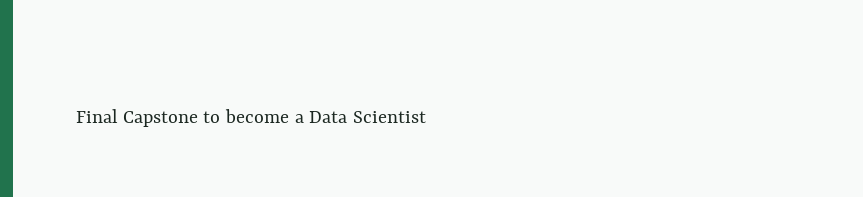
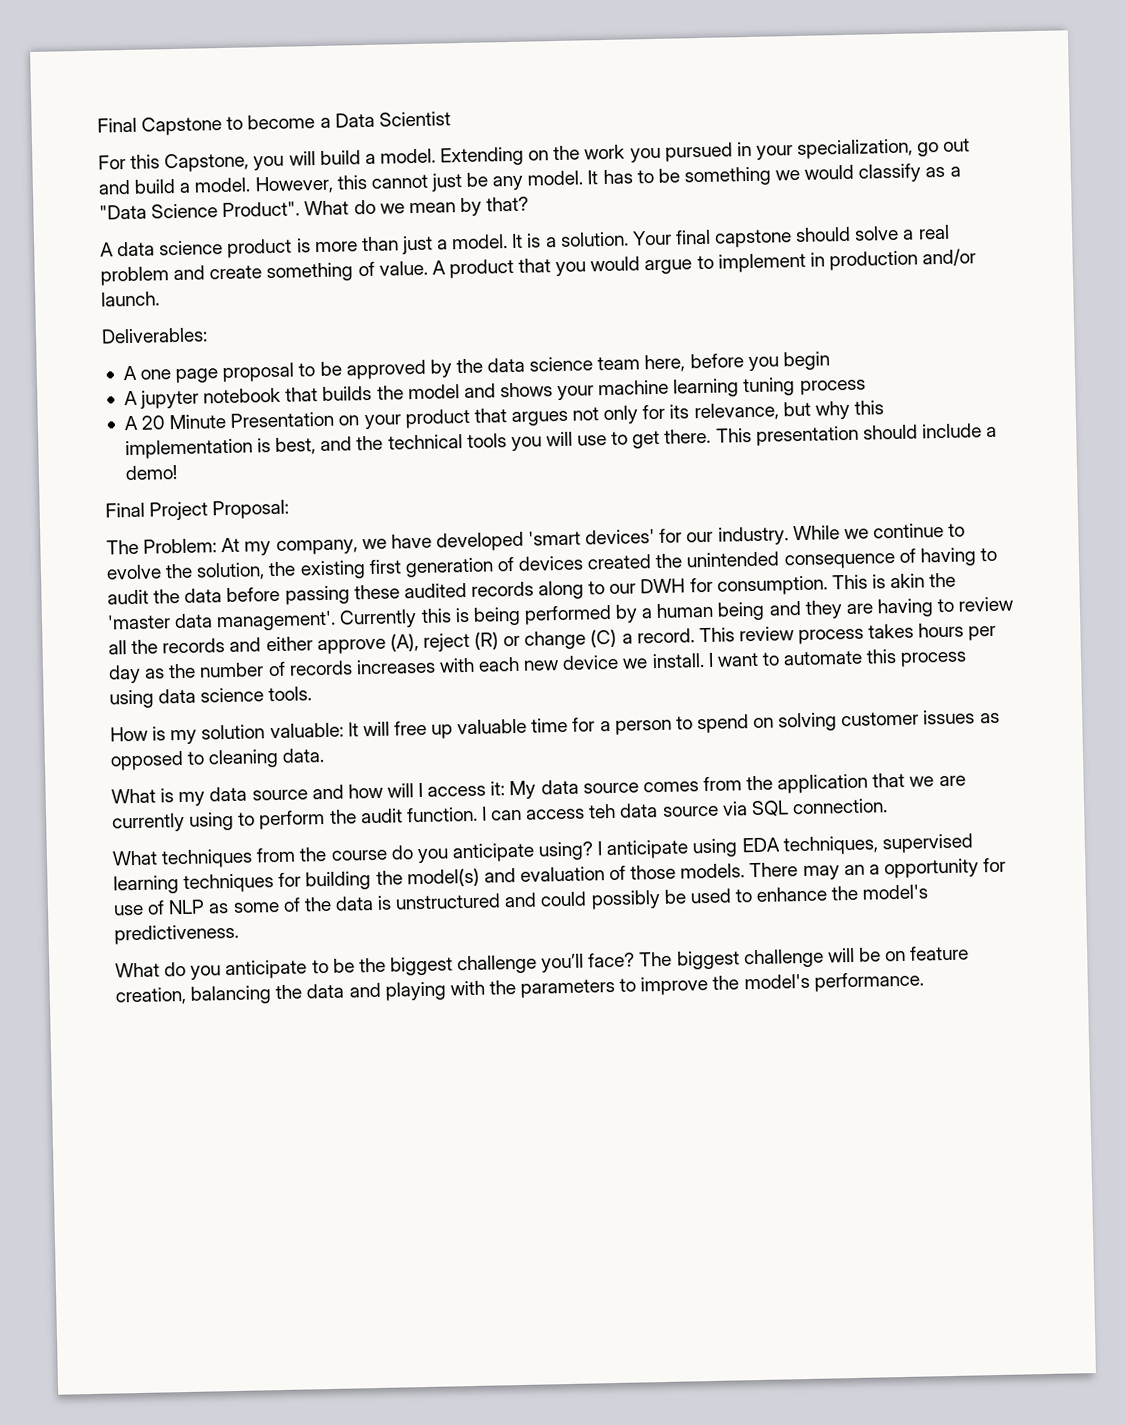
+ For this Capstone, you will build a model. Extending on the work you pursued in your specialization, go out and build a model. However, this cannot just be any model. It has to be something we would classify as a "Data Science Product". What do we mean by that?
+ A data science product is more than just a model. It is a solution. Your final capstone should solve a real problem and create something of value. A product that you would argue to implement in production and/or launch.
+ Deliverables:
+ A one page proposal to be approved by the data science team here, before you begin
+ A jupyter notebook that builds the model and shows your machine learning tuning process
+ A 20 Minute Presentation on your product that argues not only for its relevance, but why this implementation is best, and the technical tools you will use to get there. This presentation should include a demo!
+ Final Project Proposal:
+ The Problem: At my company, we have developed 'smart devices' for our industry. While we continue to evolve the solution, the existing first generation of devices created the unintended consequence of having to audit the data before passing these audited records along to our DWH for consumption. This is akin the 'master data management'. Currently this is being performed by a human being and they are having to review all the records and either approve (A), reject (R) or change (C) a record. This review process takes hours per day as the number of records increases with each new device we install. I want to automate this process using data science tools.
+ How is my solution valuable: It will free up valuable time for a person to spend on solving customer issues as opposed to cleaning data.
+ What is my data source and how will I access it: My data source comes from the application that we are currently using to perform the audit function. I can access teh data source via SQL connection.
+ What techniques from the course do you anticipate using? I anticipate using EDA techniques, supervised learning techniques for building the model(s) and evaluation of those models. There may an a opportunity for use of NLP as some of the data is unstructured and could possibly be used to enhance the model's predictiveness.
+ What do you anticipate to be the biggest challenge you’ll face? The biggest challenge will be on feature creation, balancing the data and playing with the parameters to improve the model's performance.

